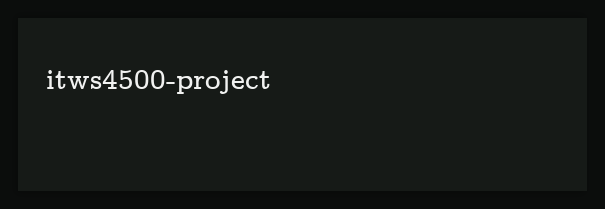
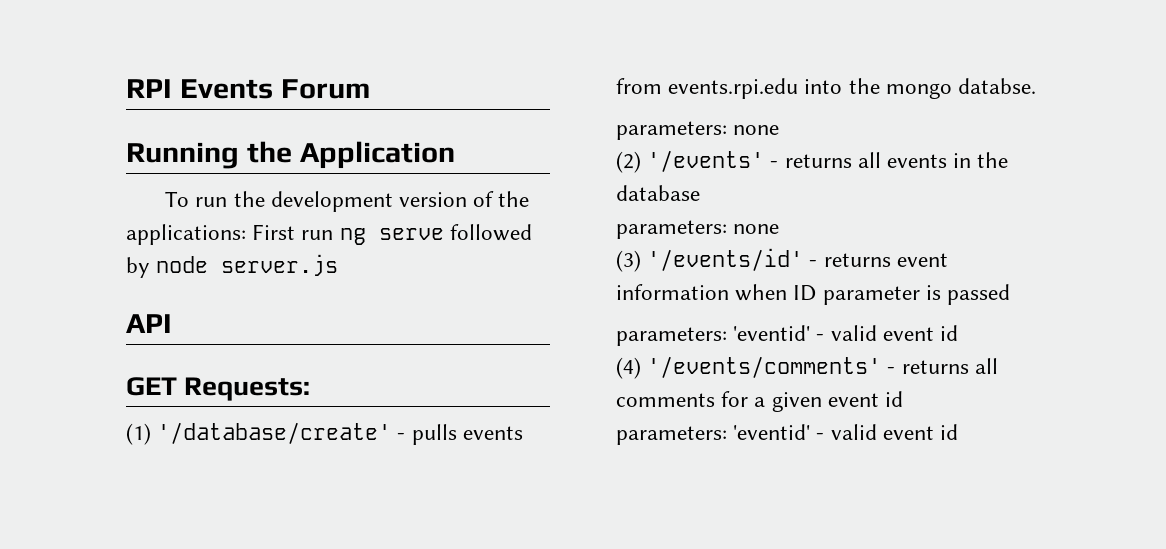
- itws4500-project
+ RPI Events Forum
+ Running the Application
+ To run the development version of the applications: First run ng serve followed by node server.js
+ API
+ GET Requests:
+ (1) '/database/create' - pulls events from events.rpi.edu into the mongo databse.
+ parameters: none
+ (2) '/events' - returns all events in the database
+ parameters: none
+ (3) '/events/id' - returns event information when ID parameter is passed
+ parameters: 'eventid' - valid event id
+ (4) '/events/comments' - returns all comments for a given event id
+ parameters: 'eventid' - valid event id

